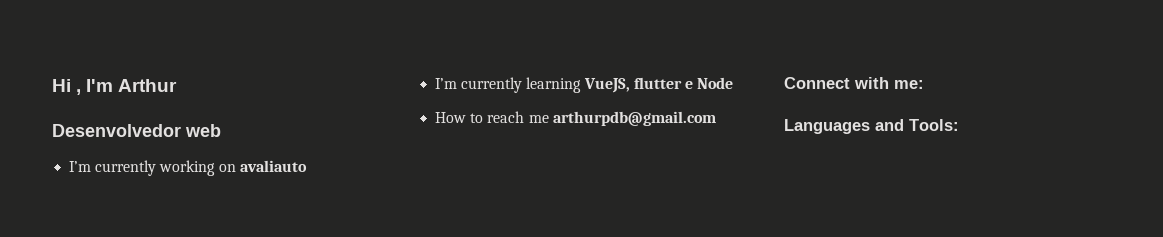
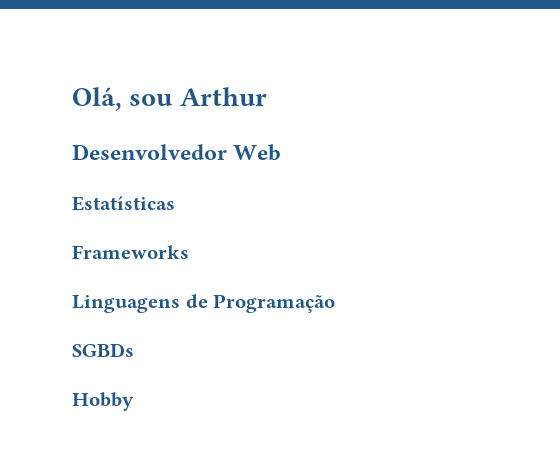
- Hi , I'm Arthur
+ Olá, sou Arthur
- Desenvolvedor web
- I’m currently working on avaliauto
- I’m currently learning VueJS, flutter e Node
- How to reach me arthurpdb@gmail.com
- Connect with me:
- Languages and Tools:
+ Desenvolvedor Web
+ Estatísticas
+ Frameworks
+ Linguagens de Programação
+ SGBDs
+ Hobby

